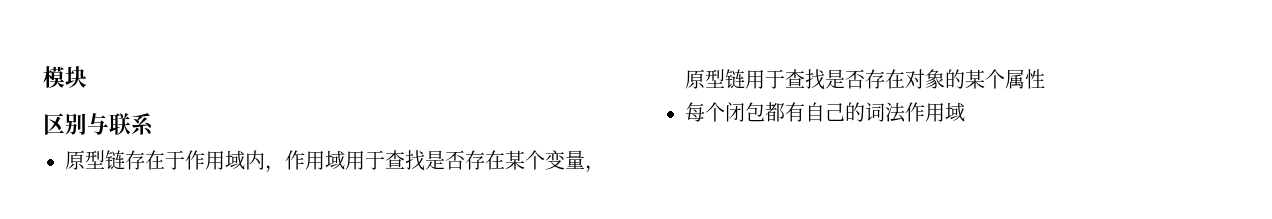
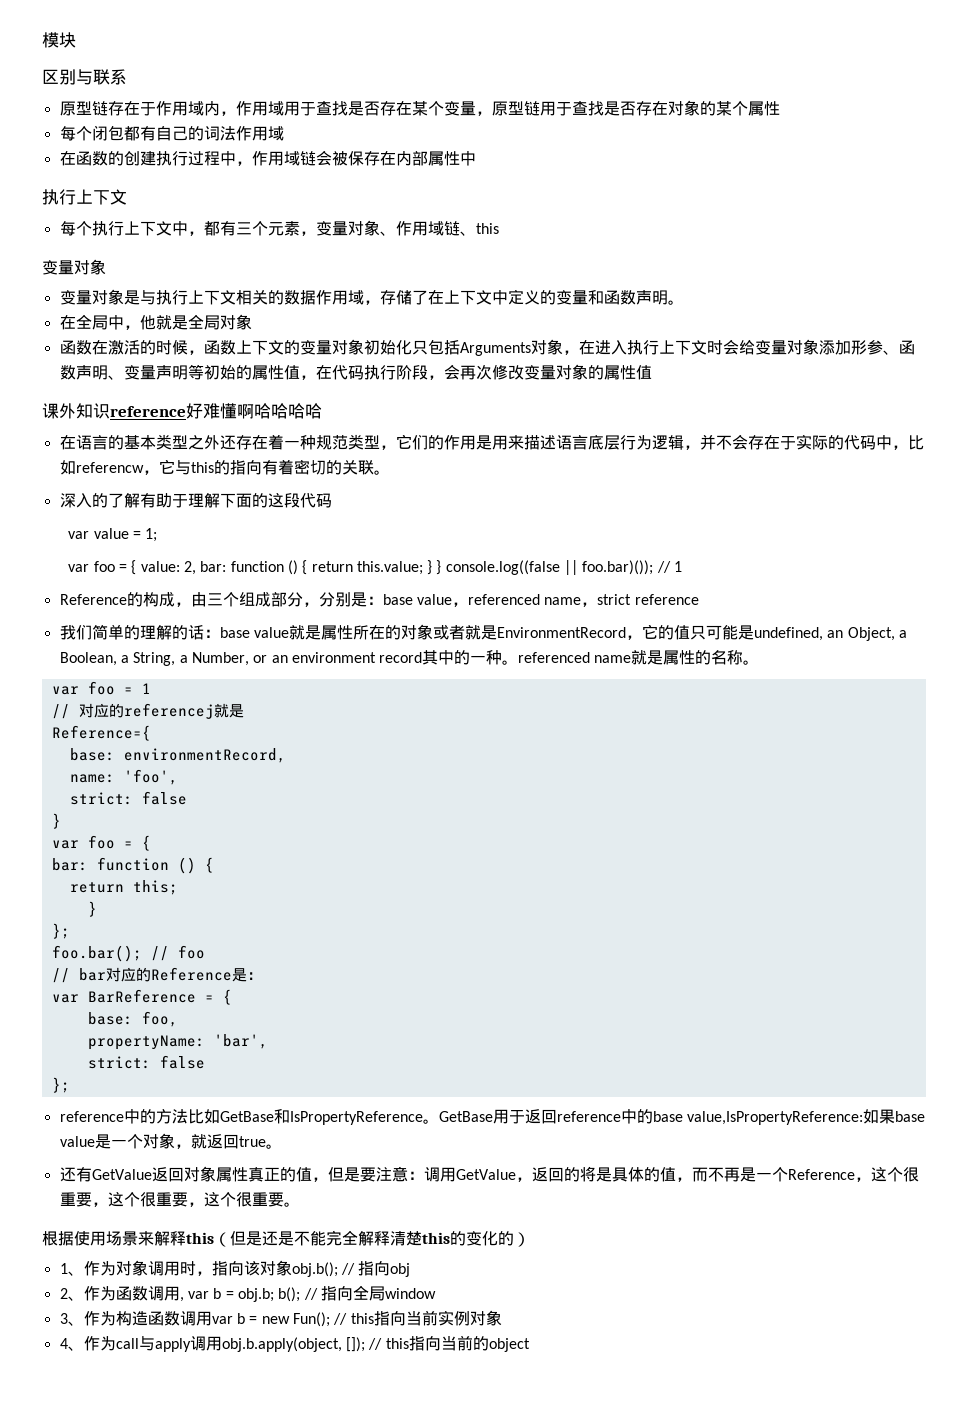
+ 在函数的创建执行过程中，作用域链会被保存在内部属性中
+ 执行上下文
+ 每个执行上下文中，都有三个元素，变量对象、作用域链、this
+ 变量对象
+ 变量对象是与执行上下文相关的数据作用域，存储了在上下文中定义的变量和函数声明。
+ 在全局中，他就是全局对象
+ 函数在激活的时候，函数上下文的变量对象初始化只包括Arguments对象，在进入执行上下文时会给变量对象添加形参、函数声明、变量声明等初始的属性值，在代码执行阶段，会再次修改变量对象的属性值
+ 课外知识reference好难懂啊哈哈哈哈
+ 在语言的基本类型之外还存在着一种规范类型，它们的作用是用来描述语言底层行为逻辑，并不会存在于实际的代码中，比如referencw，它与this的指向有着密切的关联。
+ 深入的了解有助于理解下面的这段代码
+ var value = 1;
+ var foo = { value: 2, bar: function () { return this.value; } } console.log((false || foo.bar)()); // 1
+ Reference的构成，由三个组成部分，分别是：base value，referenced name，strict reference
+ 我们简单的理解的话：base value就是属性所在的对象或者就是EnvironmentRecord，它的值只可能是undefined, an Object, a Boolean, a String, a Number, or an environment record其中的一种。referenced name就是属性的名称。
+ var foo = 1
+ // 对应的referencej就是
+ Reference={
+ base: environmentRecord,
+ name: 'foo',
+ strict: false
+ }
+ var foo = {
+ bar: function () {
+ return this;
+ }
+ };
+ foo.bar(); // foo
+ // bar对应的Reference是：
+ var BarReference = {
+ base: foo,
+ propertyName: 'bar',
+ strict: false
+ };
+ reference中的方法比如GetBase和IsPropertyReference。GetBase用于返回reference中的base value,IsPropertyReference:如果base value是一个对象，就返回true。
+ 还有GetValue返回对象属性真正的值，但是要注意：调用GetValue，返回的将是具体的值，而不再是一个Reference，这个很重要，这个很重要，这个很重要。
+ 根据使用场景来解释this（但是还是不能完全解释清楚this的变化的）
+ 1、作为对象调用时，指向该对象obj.b(); // 指向obj
+ 2、作为函数调用, var b = obj.b; b(); // 指向全局window
+ 3、作为构造函数调用var b = new Fun(); // this指向当前实例对象
+ 4、作为call与apply调用obj.b.apply(object, []); // this指向当前的object

